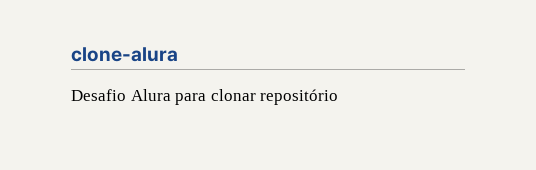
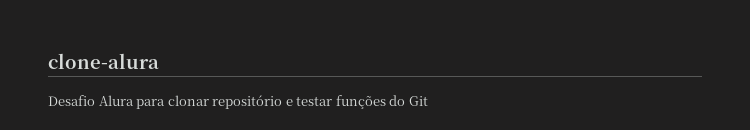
- Desafio Alura para clonar repositório
+ Desafio Alura para clonar repositório e testar funções do Git

